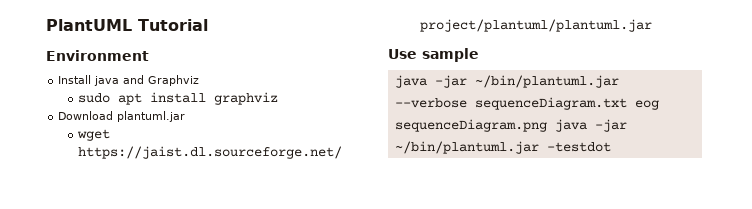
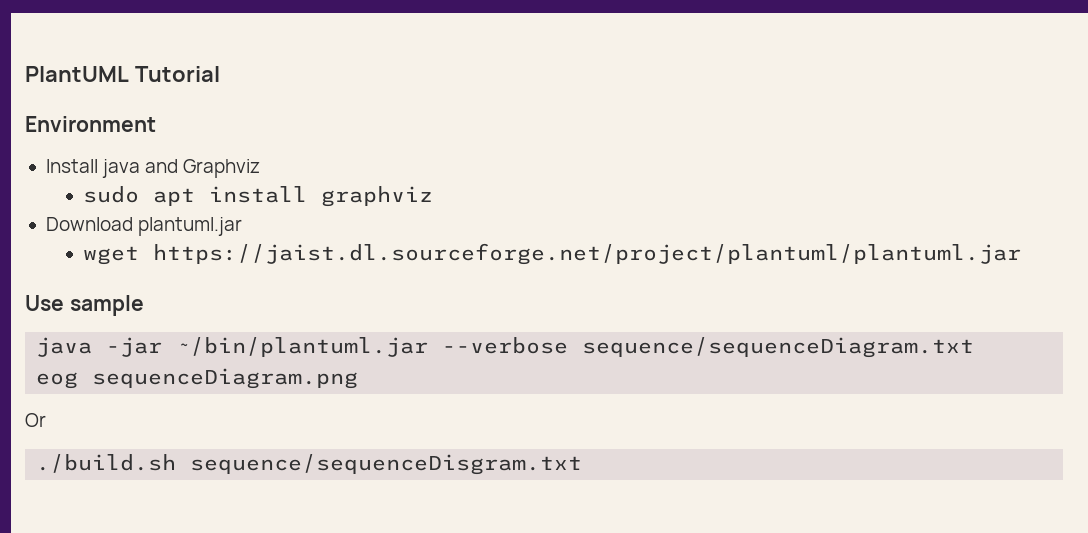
- java -jar ~/bin/plantuml.jar --verbose sequenceDiagram.txt eog sequenceDiagram.png java -jar ~/bin/plantuml.jar -testdot
+ java -jar ~/bin/plantuml.jar --verbose sequence/sequenceDiagram.txt
+ eog sequenceDiagram.png
+ Or
+ ./build.sh sequence/sequenceDisgram.txt

